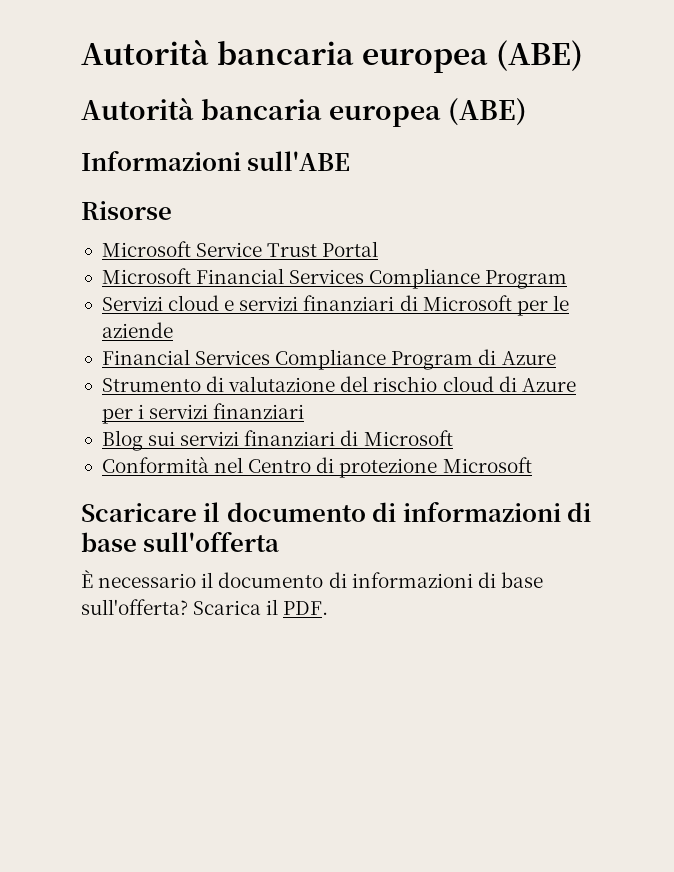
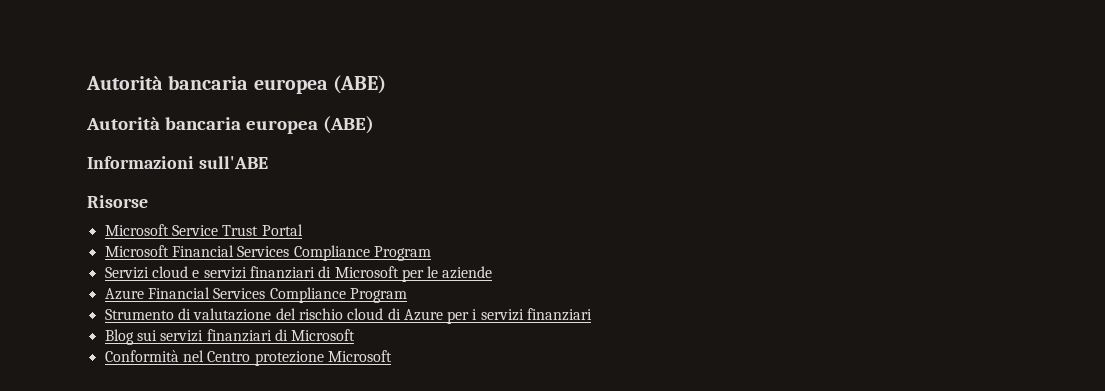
- Financial Services Compliance Program di Azure
+ Azure Financial Services Compliance Program
- Conformità nel Centro di protezione Microsoft
+ Conformità nel Centro protezione Microsoft
- Scaricare il documento di informazioni di base sull'offerta
- È necessario il documento di informazioni di base sull'offerta? Scarica il PDF.

